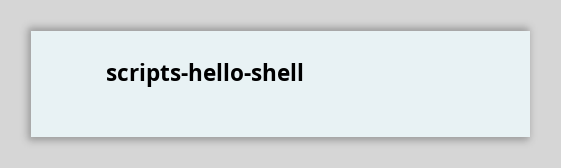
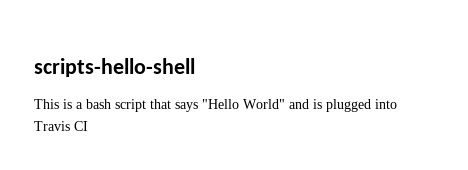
+ This is a bash script that says "Hello World" and is plugged into Travis CI

